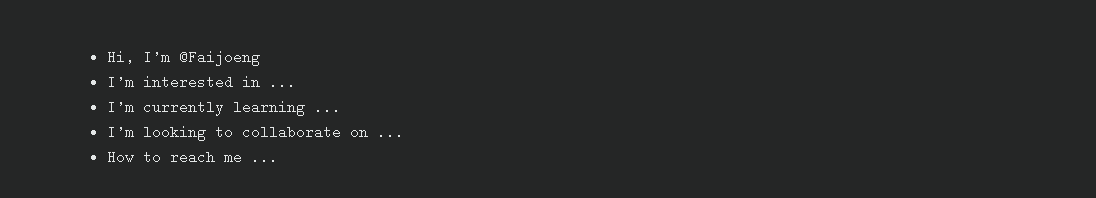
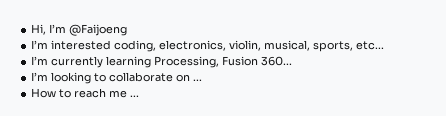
- I’m interested in ...
+ I’m interested coding, electronics, violin, musical, sports, etc...
- I’m currently learning ...
+ I’m currently learning Processing, Fusion 360...

